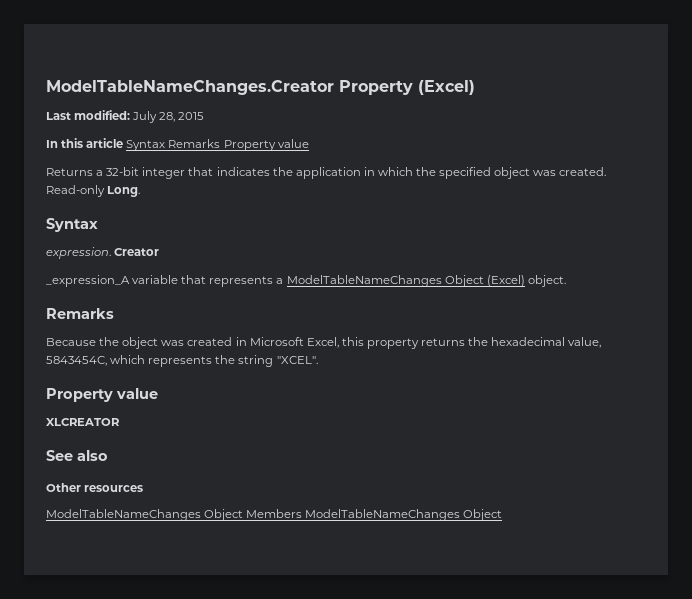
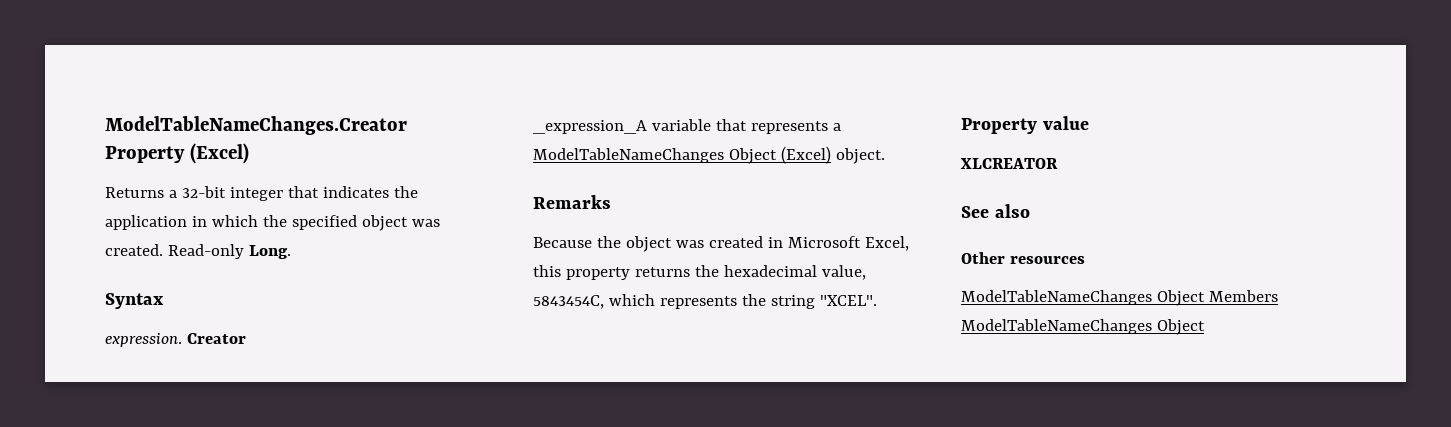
- Last modified: July 28, 2015
- In this article Syntax Remarks Property value

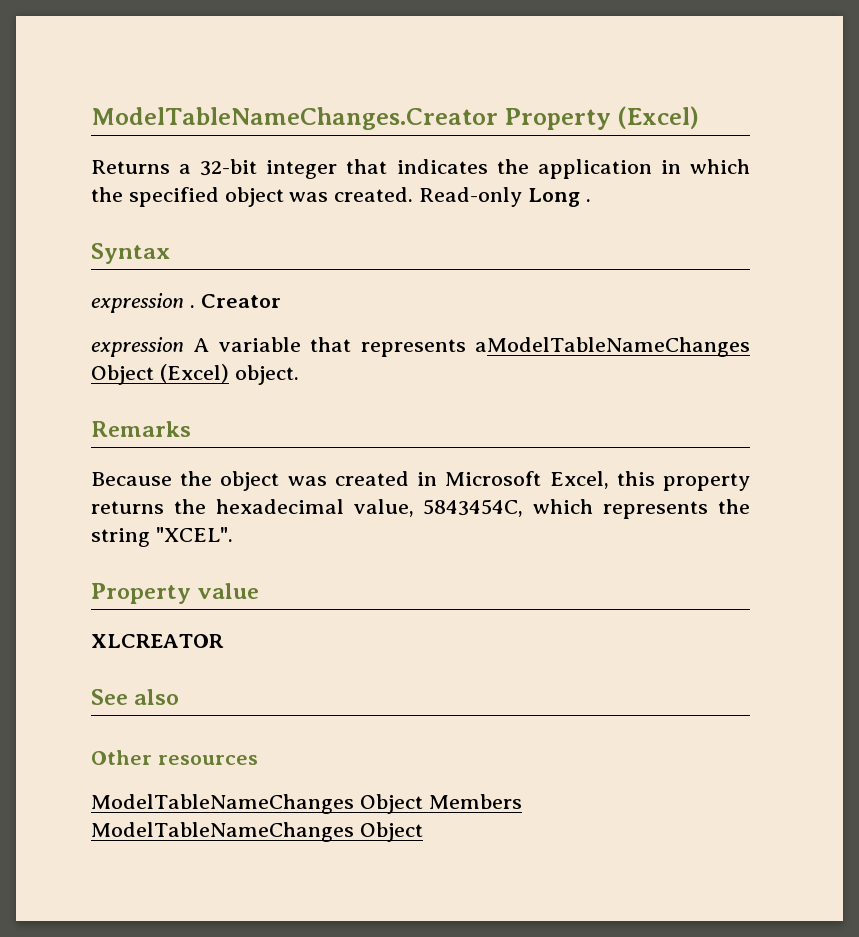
- Read-only Long.
+ Read-only Long .
- expression.
+ expression .
- _expression_A variable that represents a ModelTableNameChanges Object (Excel) object.
+ expression A variable that represents aModelTableNameChanges Object (Excel) object.

